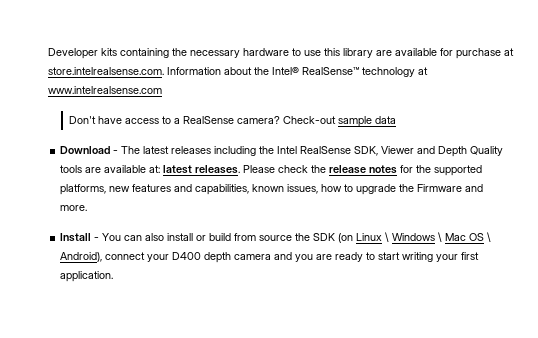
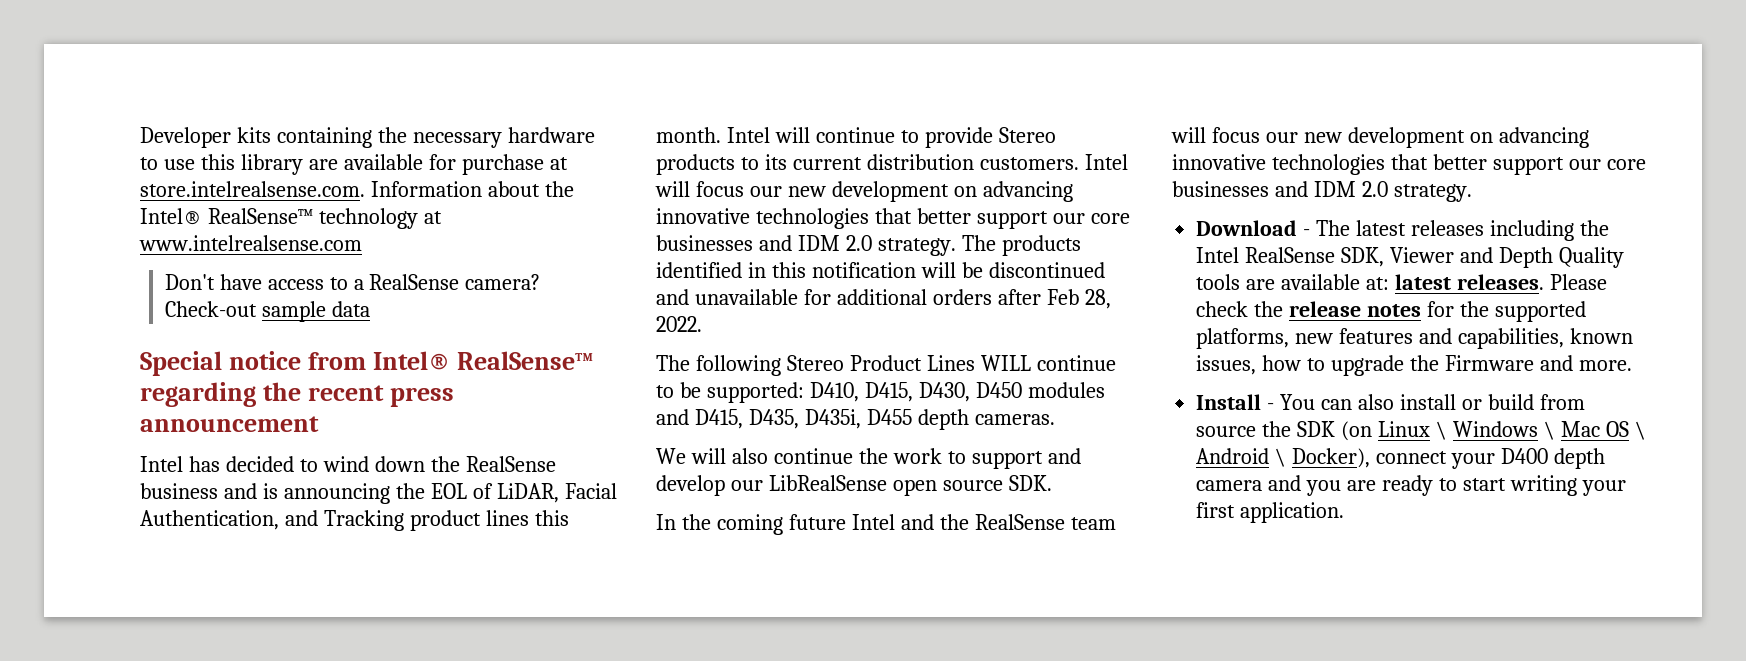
+ Special notice from Intel® RealSense™ regarding the recent press announcement
+ Intel has decided to wind down the RealSense business and is announcing the EOL of LiDAR, Facial Authentication, and Tracking product lines this month. Intel will continue to provide Stereo products to its current distribution customers. Intel will focus our new development on advancing innovative technologies that better support our core businesses and IDM 2.0 strategy. The products identified in this notification will be discontinued and unavailable for additional orders after Feb 28, 2022.
+ The following Stereo Product Lines WILL continue to be supported: D410, D415, D430, D450 modules and D415, D435, D435i, D455 depth cameras.
+ We will also continue the work to support and develop our LibRealSense open source SDK.
+ In the coming future Intel and the RealSense team will focus our new development on advancing innovative technologies that better support our core businesses and IDM 2.0 strategy.
- Install - You can also install or build from source the SDK (on Linux \ Windows \ Mac OS \ Android), connect your D400 depth camera and you are ready to start writing your first application.
+ Install - You can also install or build from source the SDK (on Linux \ Windows \ Mac OS \ Android \ Docker), connect your D400 depth camera and you are ready to start writing your first application.

